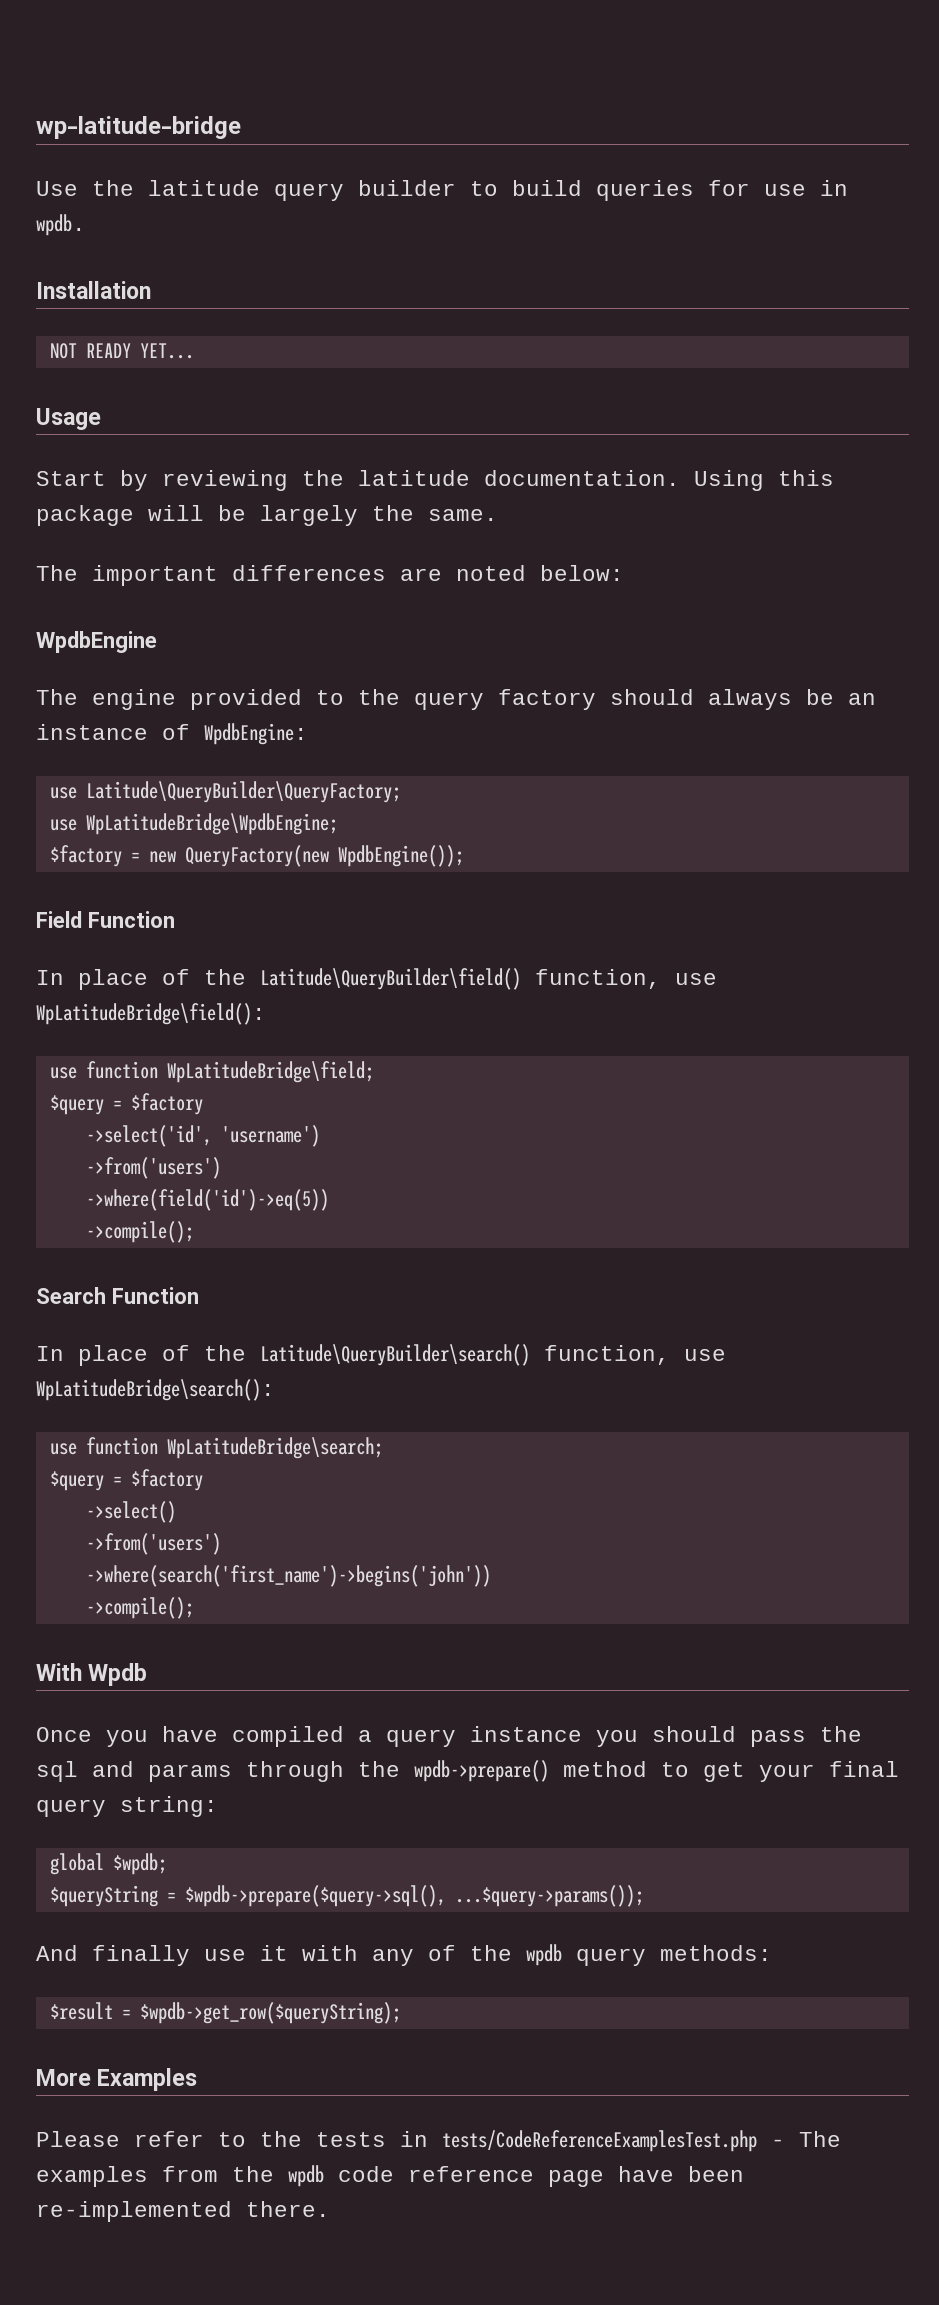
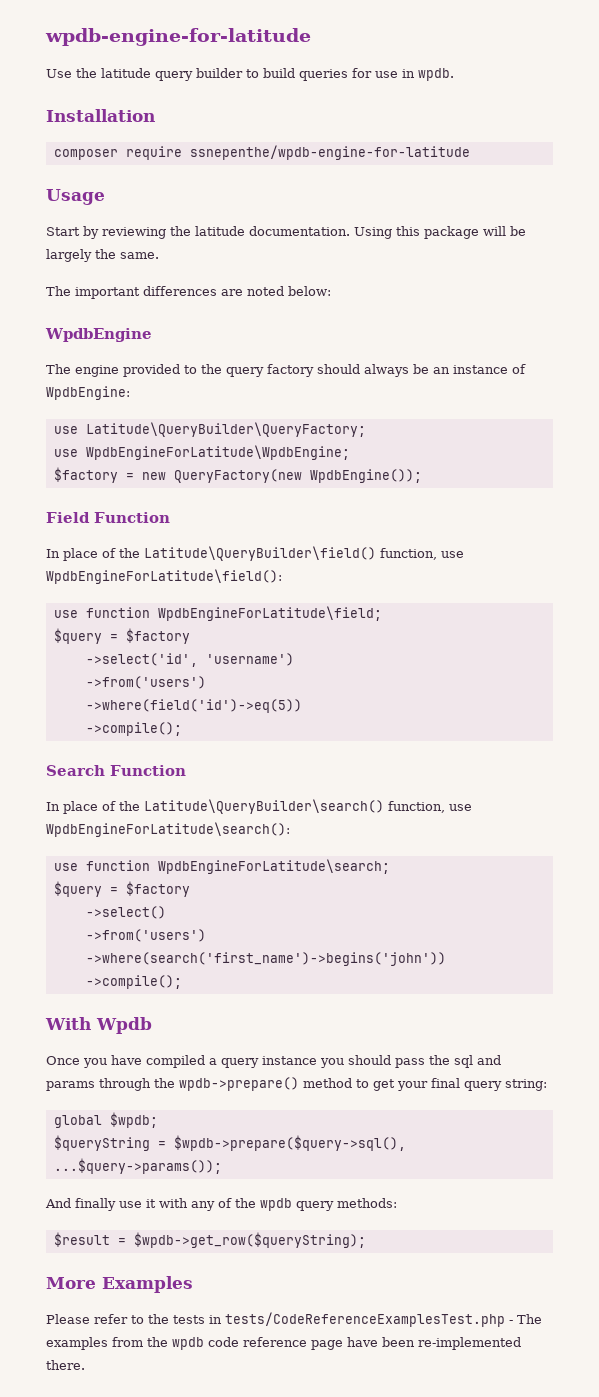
- wp-latitude-bridge
+ wpdb-engine-for-latitude
- NOT READY YET...
+ composer require ssnepenthe/wpdb-engine-for-latitude
- use WpLatitudeBridge\WpdbEngine;
+ use WpdbEngineForLatitude\WpdbEngine;
- In place of the Latitude\QueryBuilder\field() function, use WpLatitudeBridge\field():
- use function WpLatitudeBridge\field;
+ In place of the Latitude\QueryBuilder\field() function, use WpdbEngineForLatitude\field():
+ use function WpdbEngineForLatitude\field;
- In place of the Latitude\QueryBuilder\search() function, use WpLatitudeBridge\search():
- use function WpLatitudeBridge\search;
+ In place of the Latitude\QueryBuilder\search() function, use WpdbEngineForLatitude\search():
+ use function WpdbEngineForLatitude\search;

